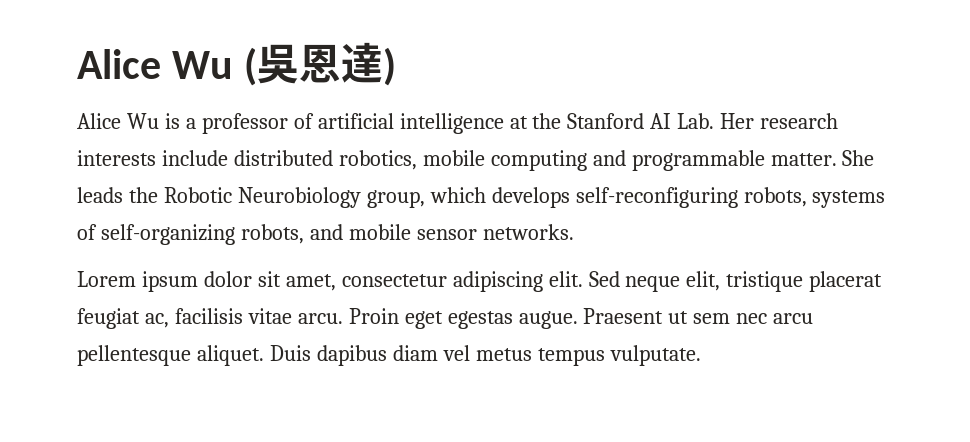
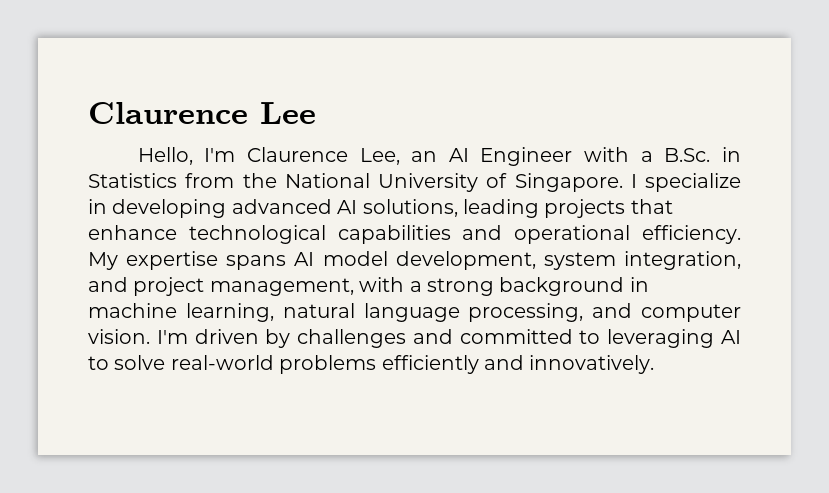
- Alice Wu (吳恩達)
- Alice Wu is a professor of artificial intelligence at the Stanford AI Lab. Her research interests include distributed robotics, mobile computing and programmable matter. She leads the Robotic Neurobiology group, which develops self-reconfiguring robots, systems of self-organizing robots, and mobile sensor networks.
- Lorem ipsum dolor sit amet, consectetur adipiscing elit. Sed neque elit, tristique placerat feugiat ac, facilisis vitae arcu. Proin eget egestas augue. Praesent ut sem nec arcu pellentesque aliquet. Duis dapibus diam vel metus tempus vulputate.
+ Claurence Lee
+ Hello, I'm Claurence Lee, an AI Engineer with a B.Sc. in Statistics from the National University of Singapore. I specialize in developing advanced AI solutions, leading projects that enhance technological capabilities and operational efficiency. My expertise spans AI model development, system integration, and project management, with a strong background in machine learning, natural language processing, and computer vision. I'm driven by challenges and committed to leveraging AI to solve real-world problems efficiently and innovatively.

